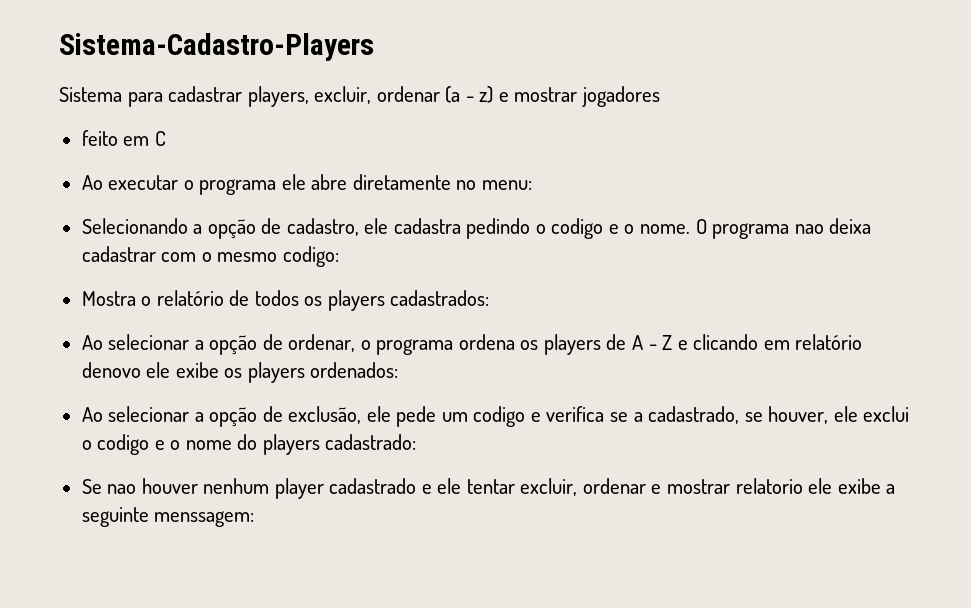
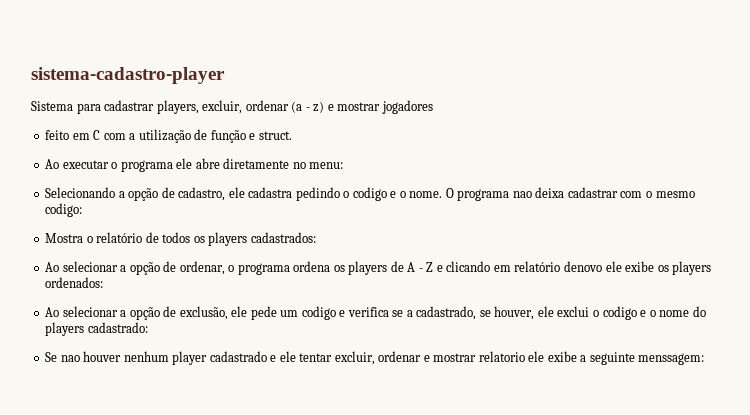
- Sistema-Cadastro-Players
+ sistema-cadastro-player
- feito em C
+ feito em C com a utilização de função e struct.

